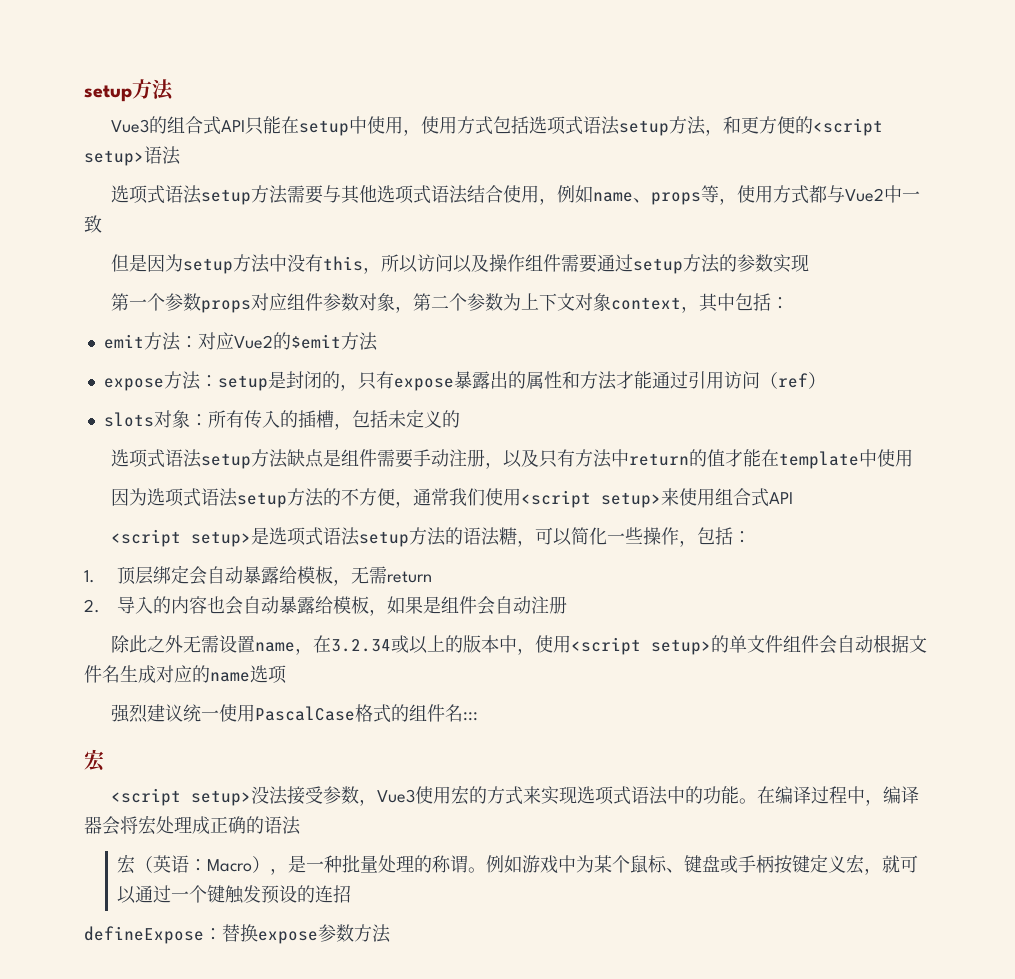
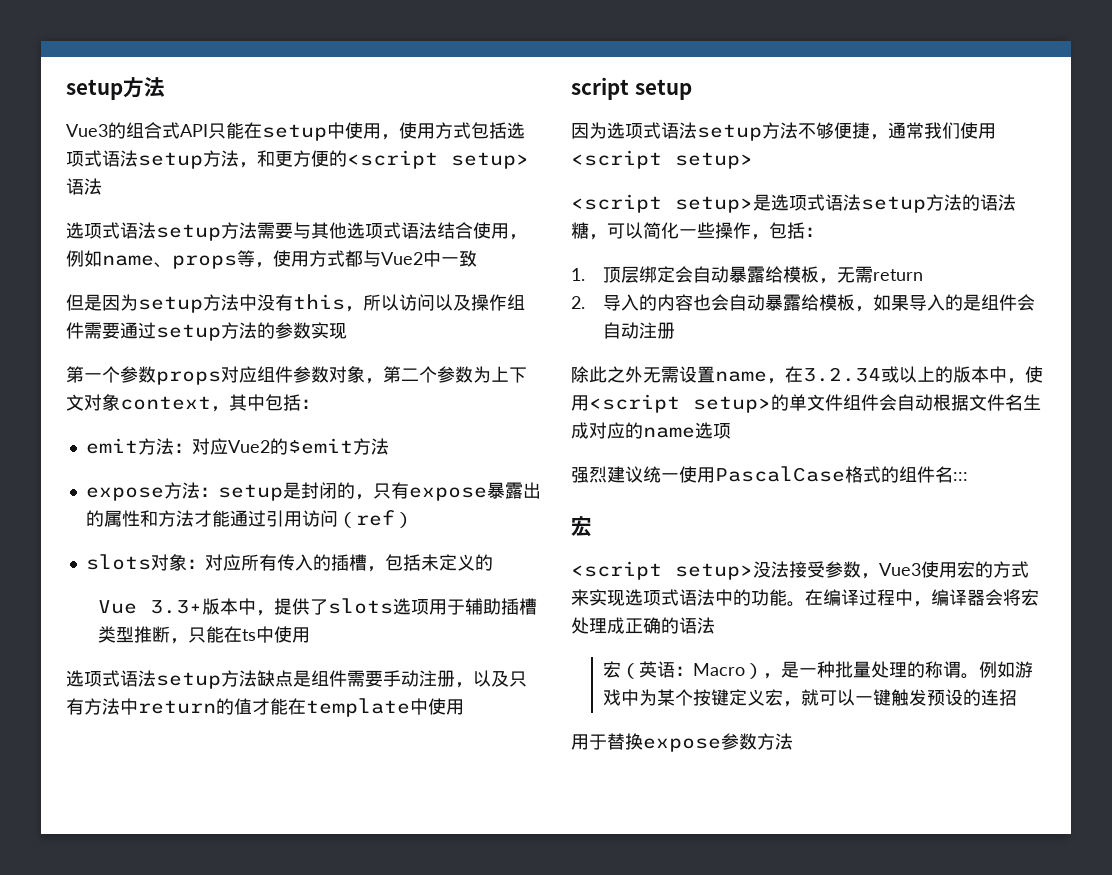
- slots对象：所有传入的插槽，包括未定义的
+ slots对象：对应所有传入的插槽，包括未定义的
+ Vue 3.3+版本中，提供了slots选项用于辅助插槽类型推断，只能在ts中使用
+ script setup
- 因为选项式语法setup方法的不方便，通常我们使用<script setup>来使用组合式API
+ 因为选项式语法setup方法不够便捷，通常我们使用<script setup>
- 2.导入的内容也会自动暴露给模板，如果是组件会自动注册
+ 2.导入的内容也会自动暴露给模板，如果导入的是组件会自动注册
- 例如游戏中为某个鼠标、键盘或手柄按键定义宏，就可以通过一个键触发预设的连招
+ 例如游戏中为某个按键定义宏，就可以一键触发预设的连招
- defineExpose：替换expose参数方法
+ 用于替换expose参数方法

